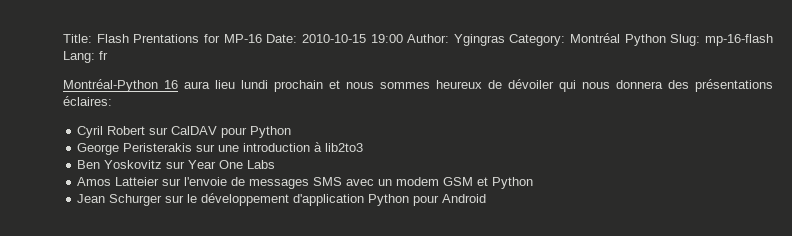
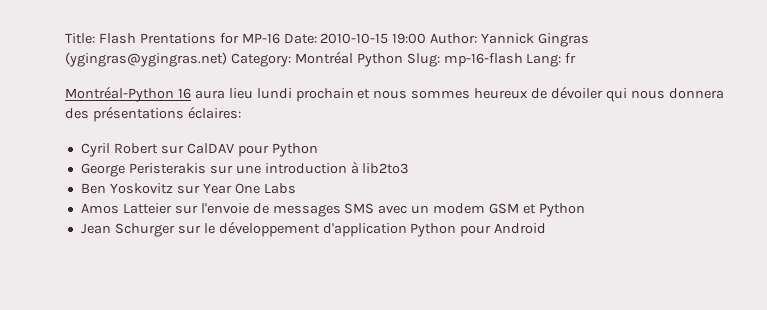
- Title: Flash Prentations for MP-16 Date: 2010-10-15 19:00 Author: Ygingras Category: Montréal Python Slug: mp-16-flash Lang: fr
+ Title: Flash Prentations for MP-16 Date: 2010-10-15 19:00 Author: Yannick Gingras (ygingras@ygingras.net) Category: Montréal Python Slug: mp-16-flash Lang: fr

